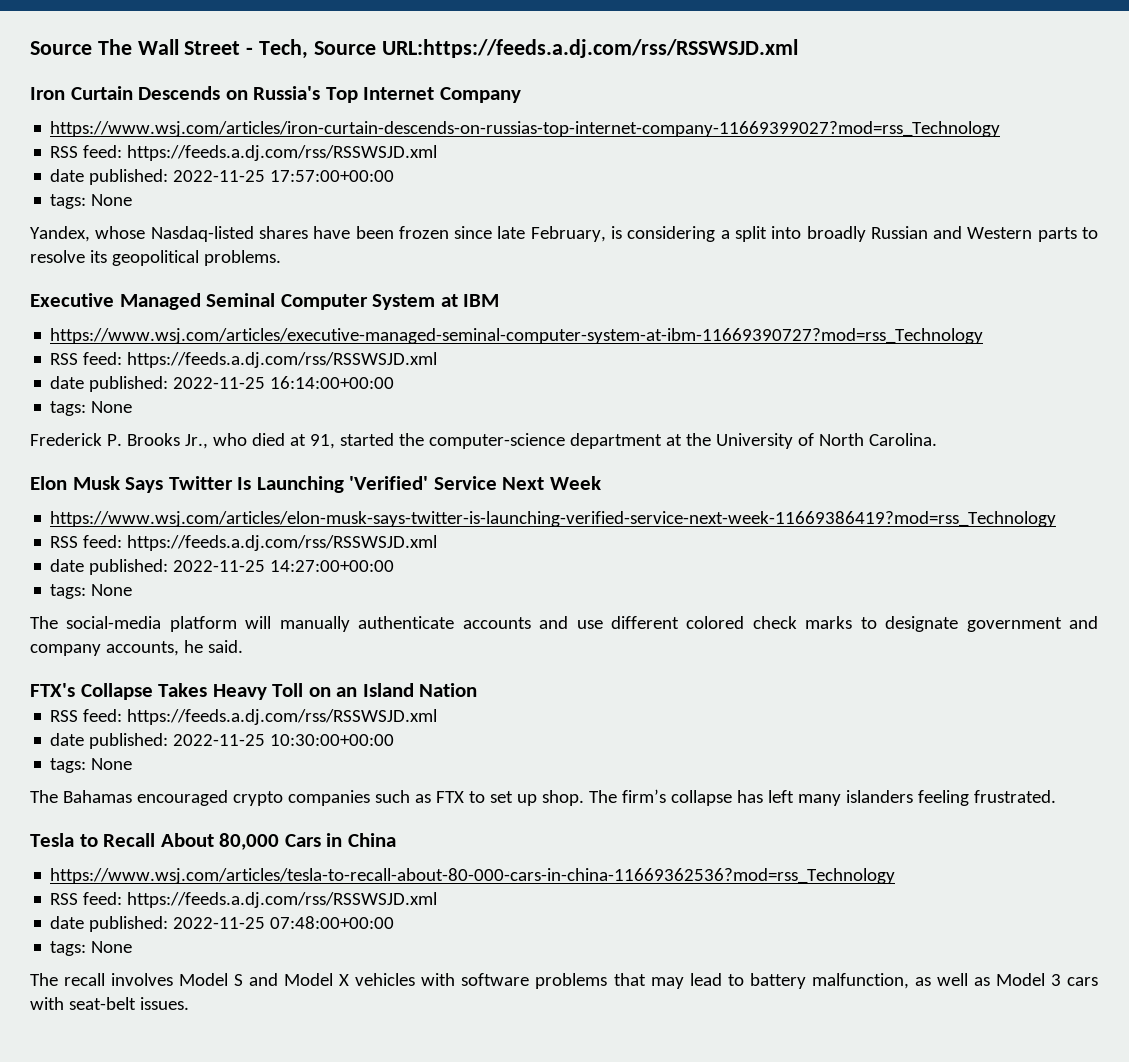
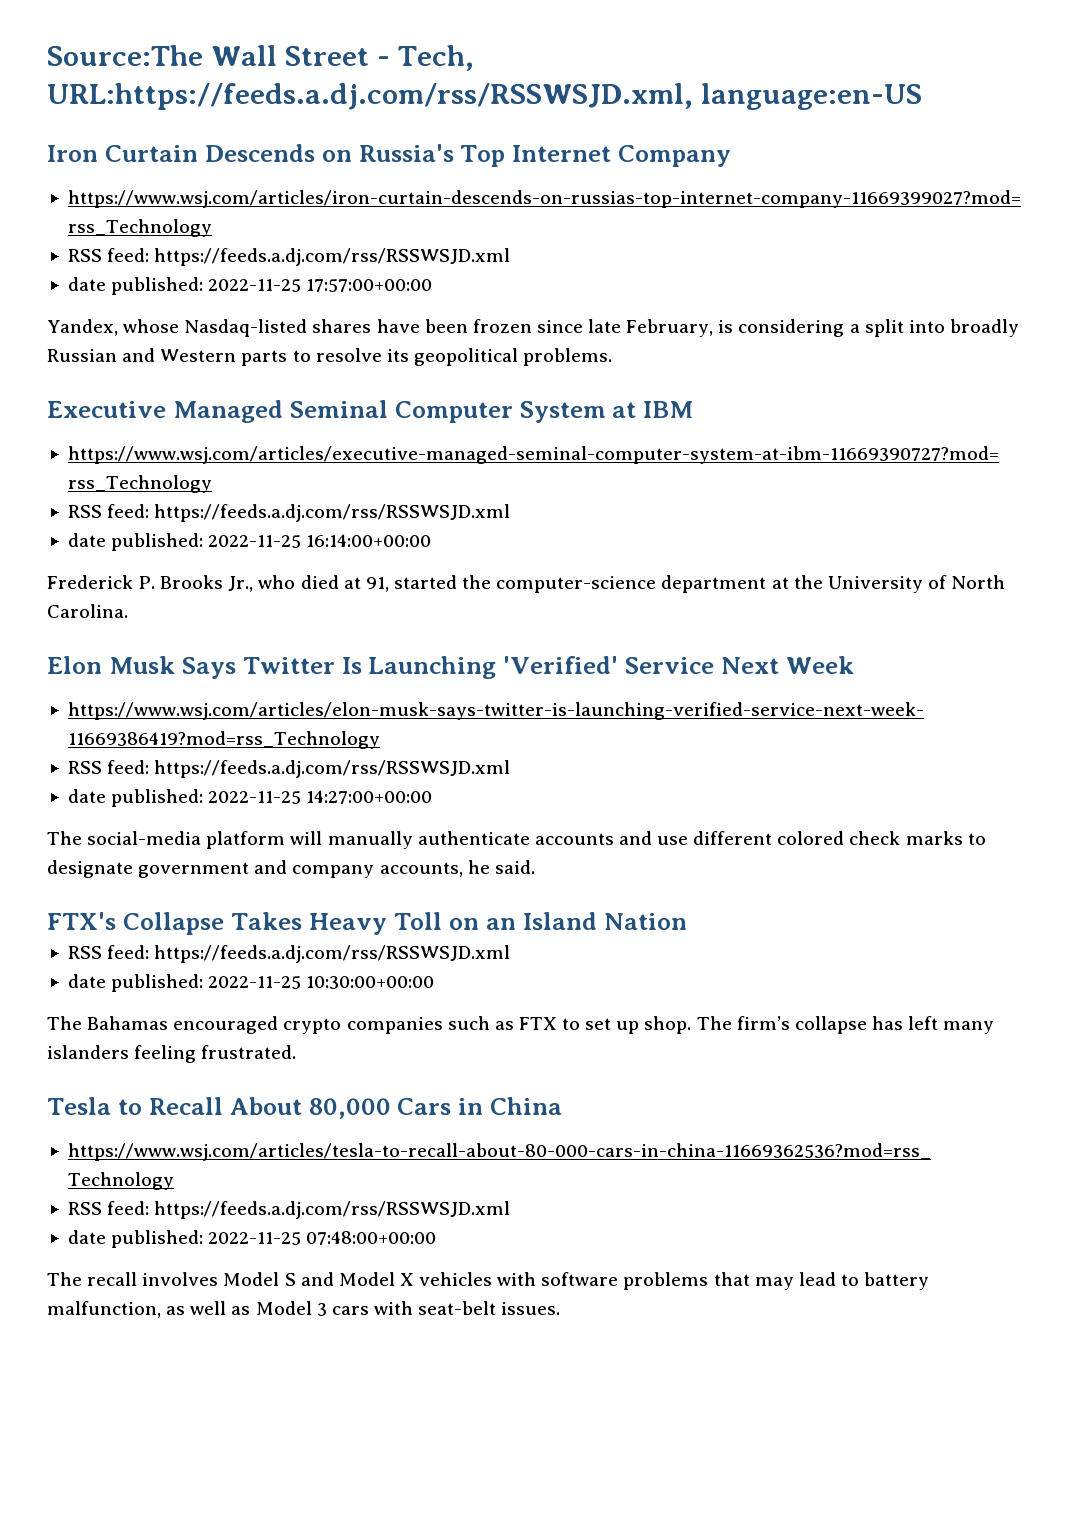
- Source The Wall Street - Tech, Source URL:https://feeds.a.dj.com/rss/RSSWSJD.xml
+ Source:The Wall Street - Tech, URL:https://feeds.a.dj.com/rss/RSSWSJD.xml, language:en-US
  date published: 2022-11-25 17:57:00+00:00
- tags: None
  date published: 2022-11-25 16:14:00+00:00
- tags: None
  date published: 2022-11-25 14:27:00+00:00
- tags: None
  date published: 2022-11-25 10:30:00+00:00
- tags: None
  date published: 2022-11-25 07:48:00+00:00
- tags: None

